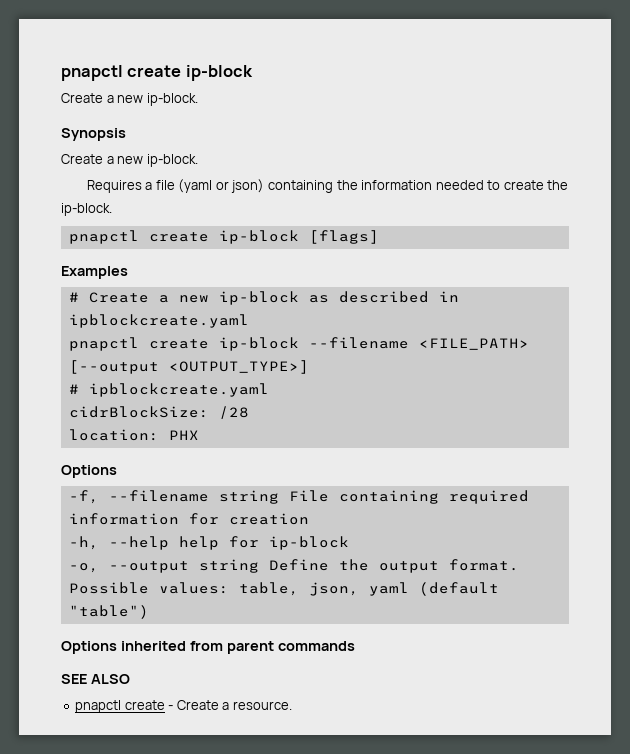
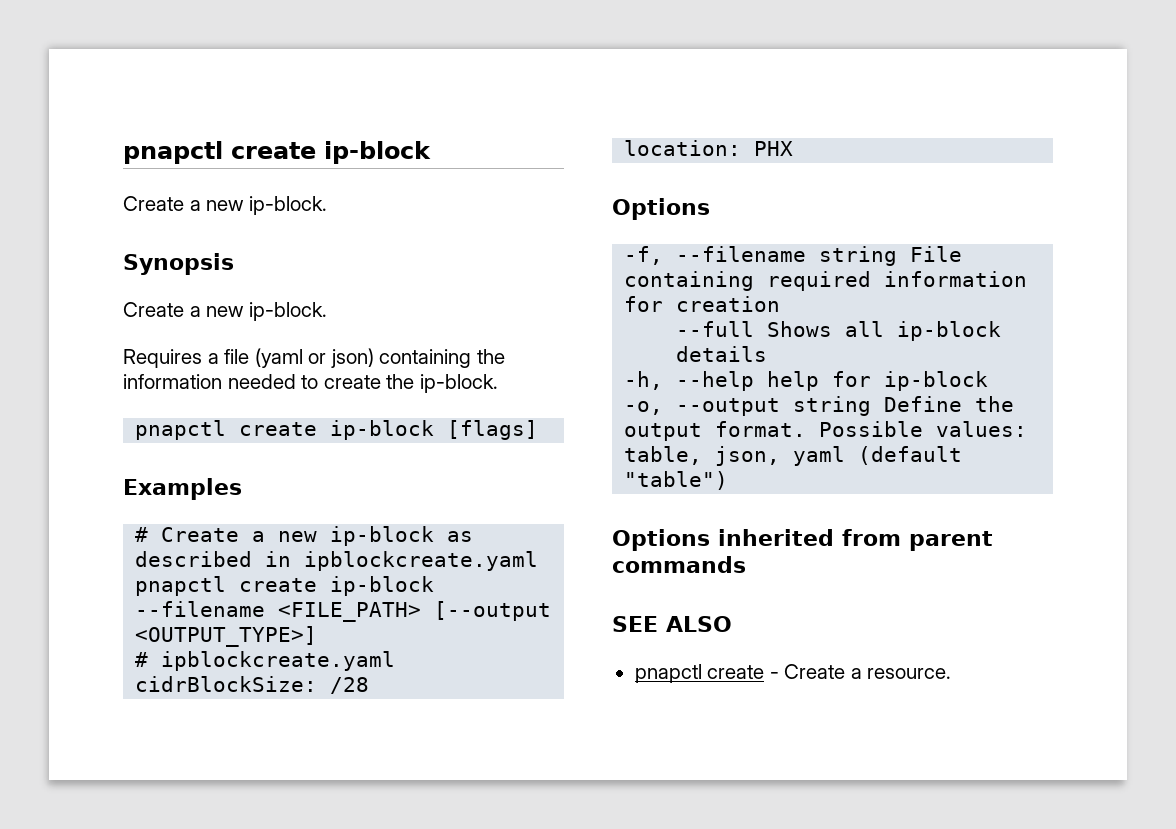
+ --full Shows all ip-block details

